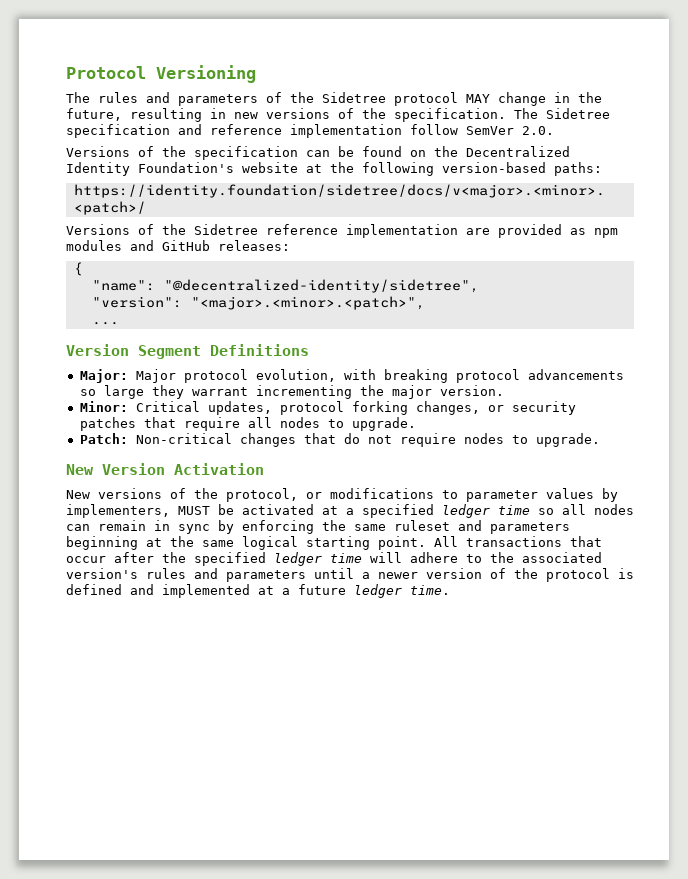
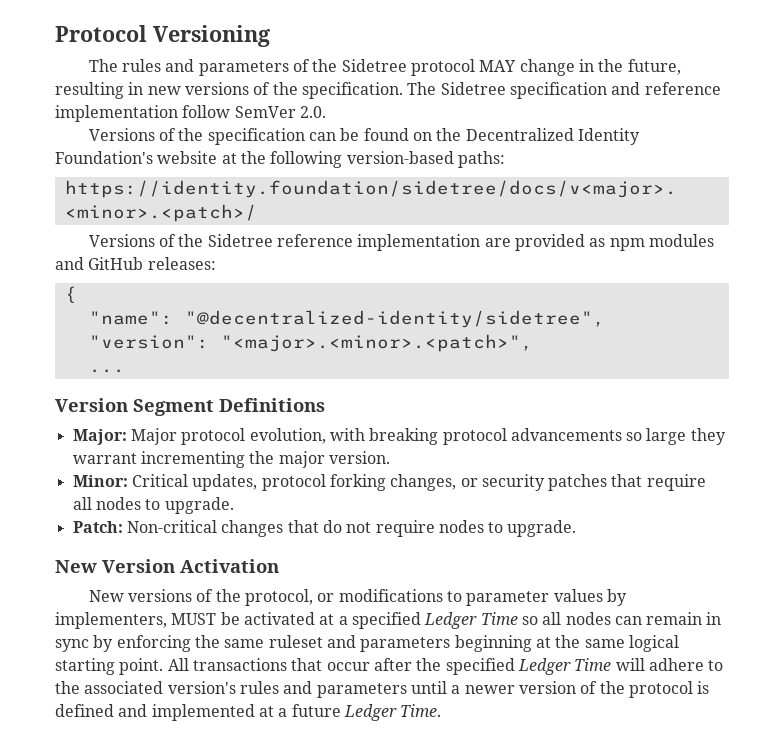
- New versions of the protocol, or modifications to parameter values by implementers, MUST be activated at a specified ledger time so all nodes can remain in sync by enforcing the same ruleset and parameters beginning at the same logical starting point.
+ New versions of the protocol, or modifications to parameter values by implementers, MUST be activated at a specified Ledger Time so all nodes can remain in sync by enforcing the same ruleset and parameters beginning at the same logical starting point.
- All transactions that occur after the specified ledger time will adhere to the associated version's rules and parameters until a newer version of the protocol is defined and implemented at a future ledger time.
+ All transactions that occur after the specified Ledger Time will adhere to the associated version's rules and parameters until a newer version of the protocol is defined and implemented at a future Ledger Time.

